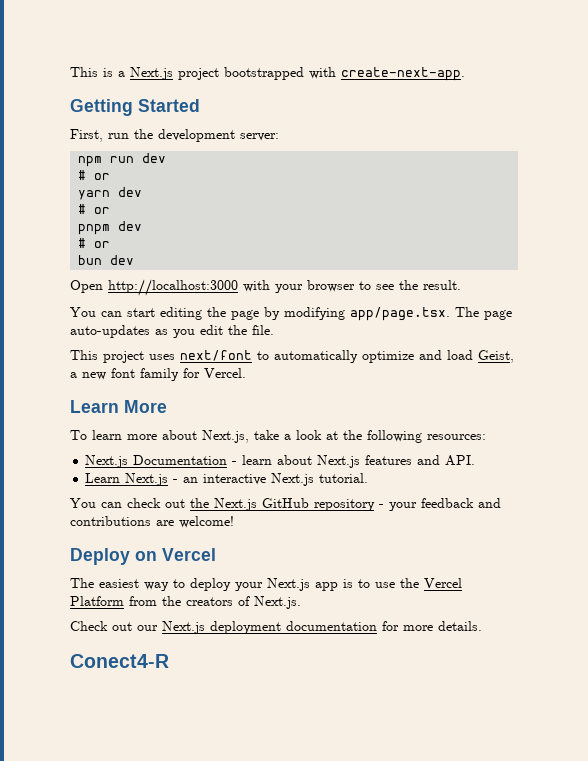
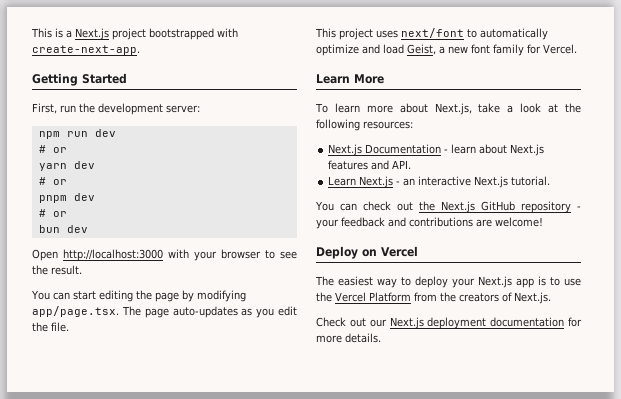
- Conect4-R

